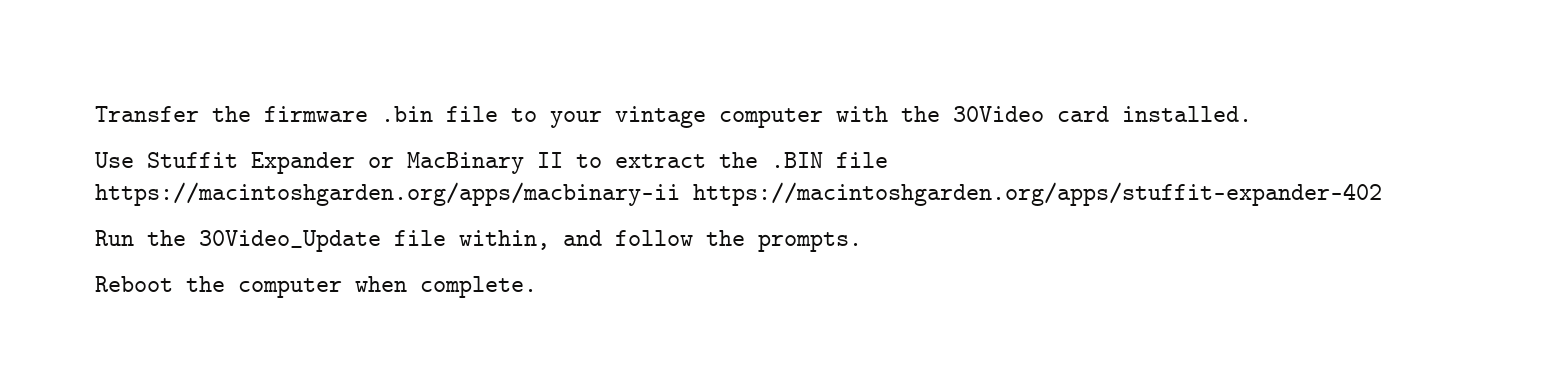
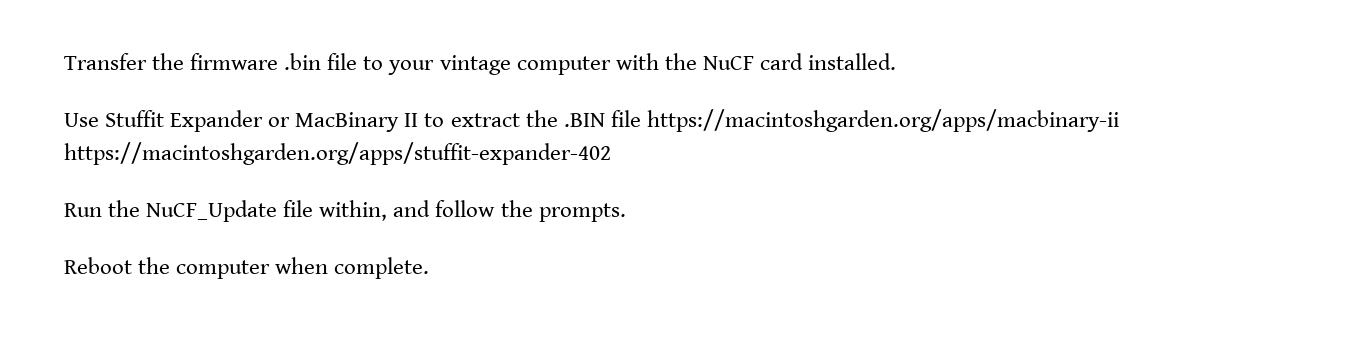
- Transfer the firmware .bin file to your vintage computer with the 30Video card installed.
+ Transfer the firmware .bin file to your vintage computer with the NuCF card installed.
- Run the 30Video_Update file within, and follow the prompts.
+ Run the NuCF_Update file within, and follow the prompts.

